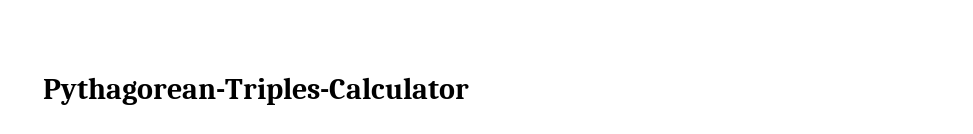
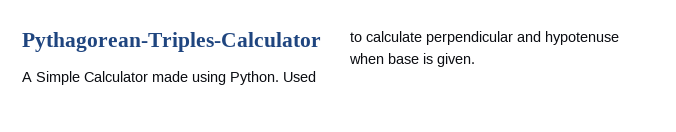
+ A Simple Calculator made using Python. Used to calculate perpendicular and hypotenuse when base is given.

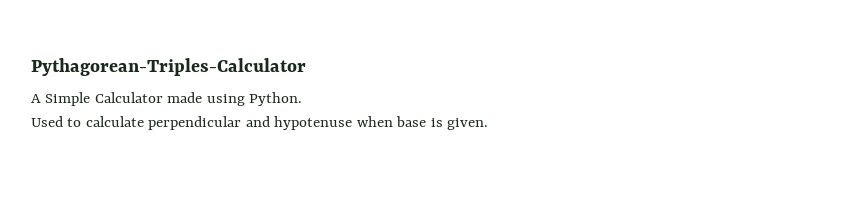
- A Simple Calculator made using Python. Used to calculate perpendicular and hypotenuse when base is given.
+ A Simple Calculator made using Python.
+ Used to calculate perpendicular and hypotenuse when base is given.

